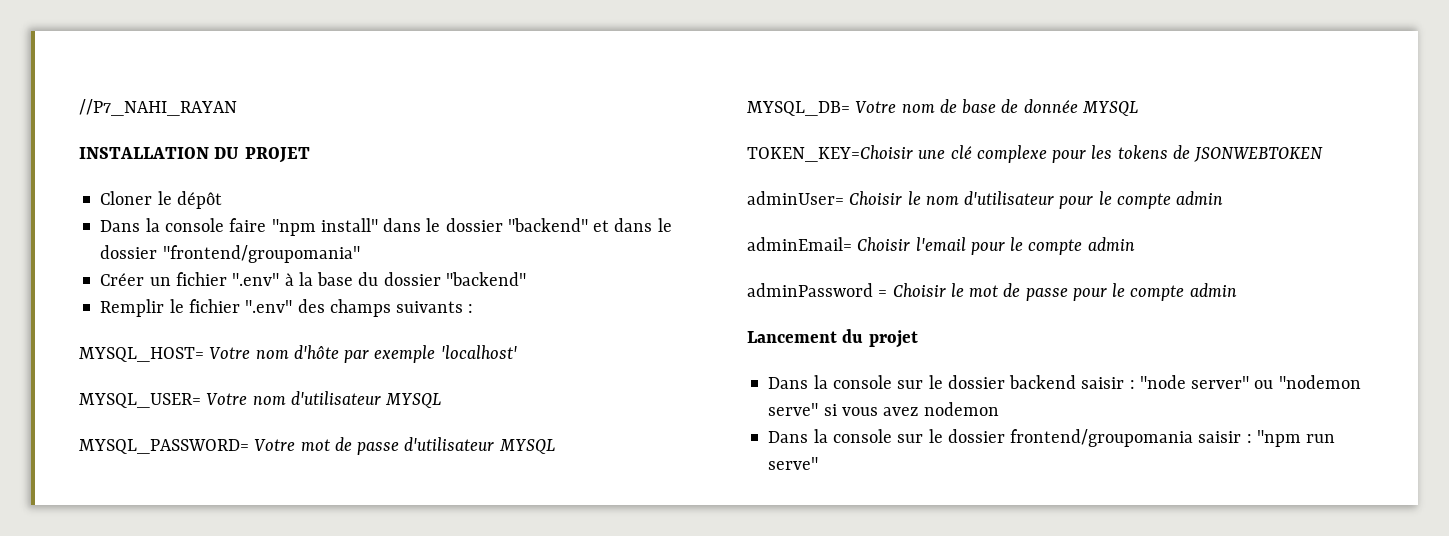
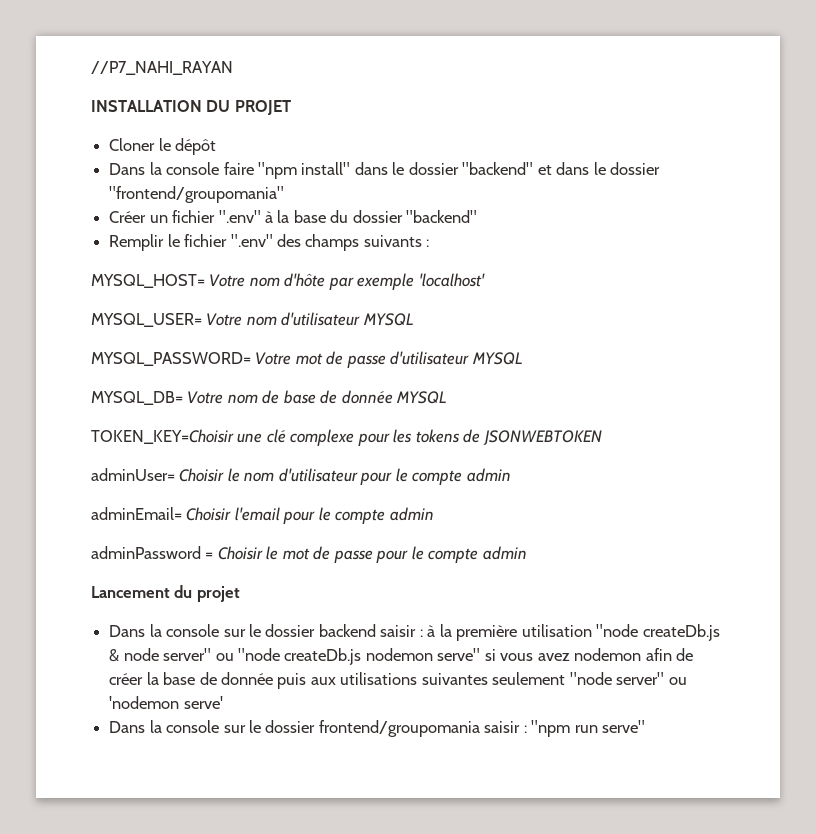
- Dans la console sur le dossier backend saisir : "node server" ou "nodemon serve" si vous avez nodemon
+ Dans la console sur le dossier backend saisir : à la première utilisation "node createDb.js & node server" ou "node createDb.js nodemon serve" si vous avez nodemon afin de créer la base de donnée puis aux utilisations suivantes seulement "node server" ou 'nodemon serve'

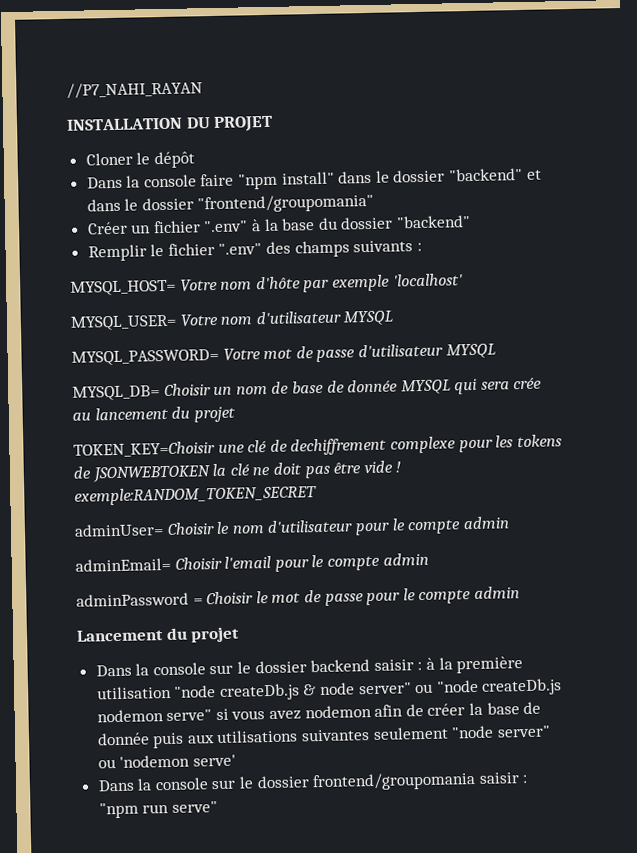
- MYSQL_DB= Votre nom de base de donnée MYSQL
+ MYSQL_DB= Choisir un nom de base de donnée MYSQL qui sera crée au lancement du projet
- TOKEN_KEY=Choisir une clé complexe pour les tokens de JSONWEBTOKEN
+ TOKEN_KEY=Choisir une clé de dechiffrement complexe pour les tokens de JSONWEBTOKEN la clé ne doit pas être vide ! exemple:RANDOM_TOKEN_SECRET

